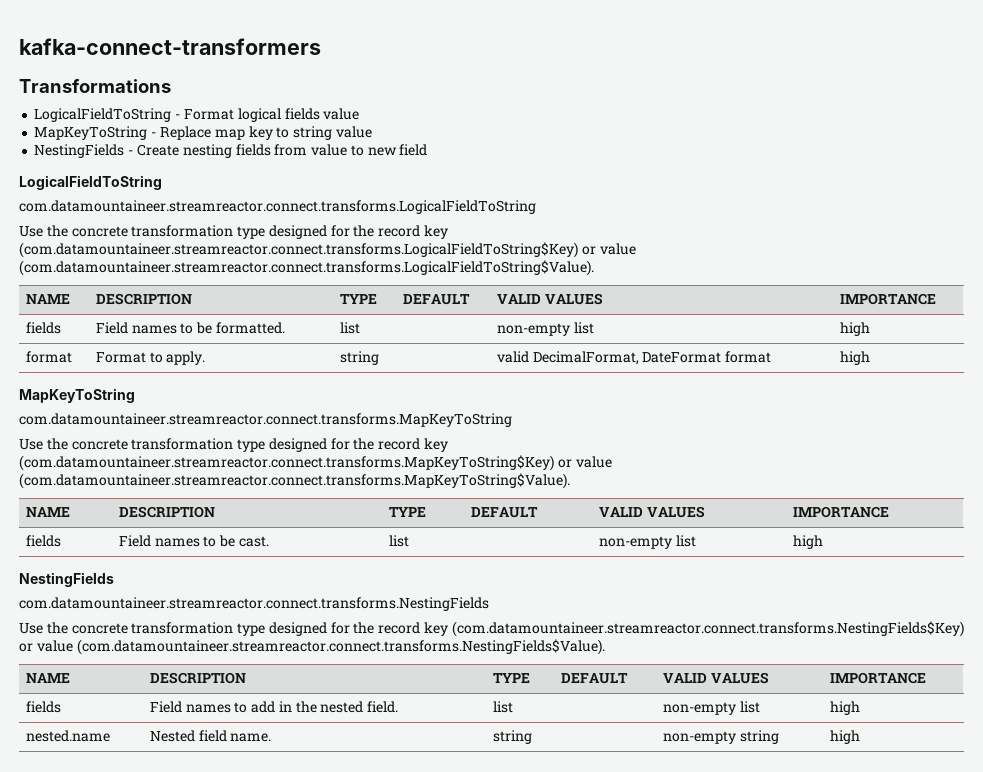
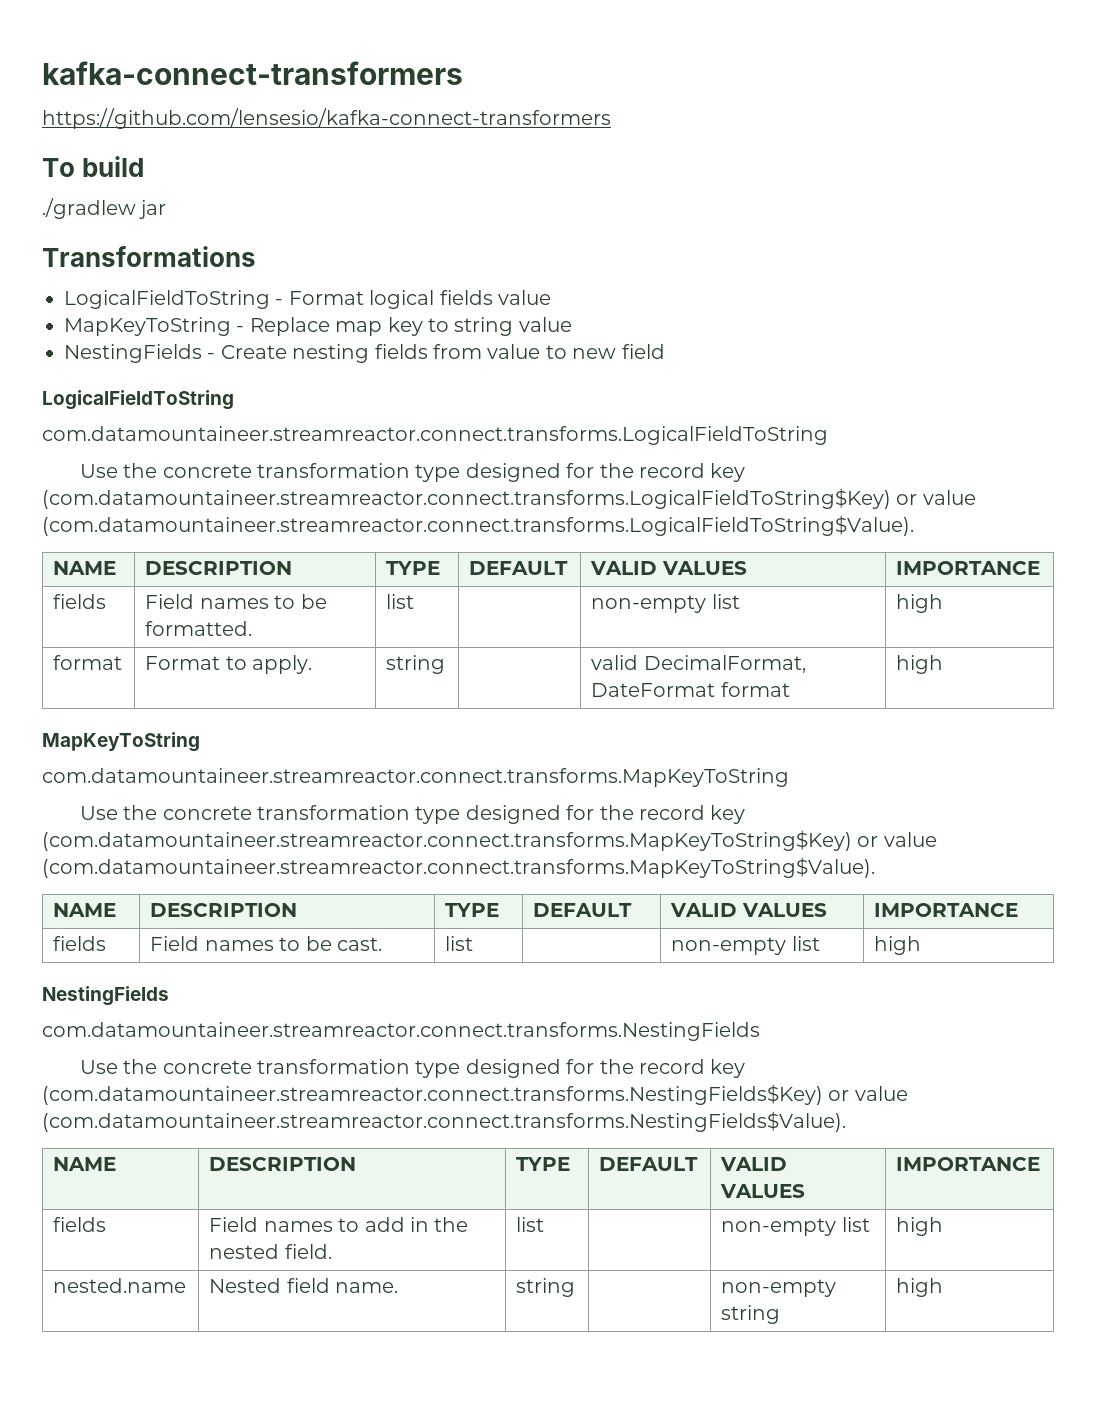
+ https://github.com/lensesio/kafka-connect-transformers
+ To build
+ ./gradlew jar

